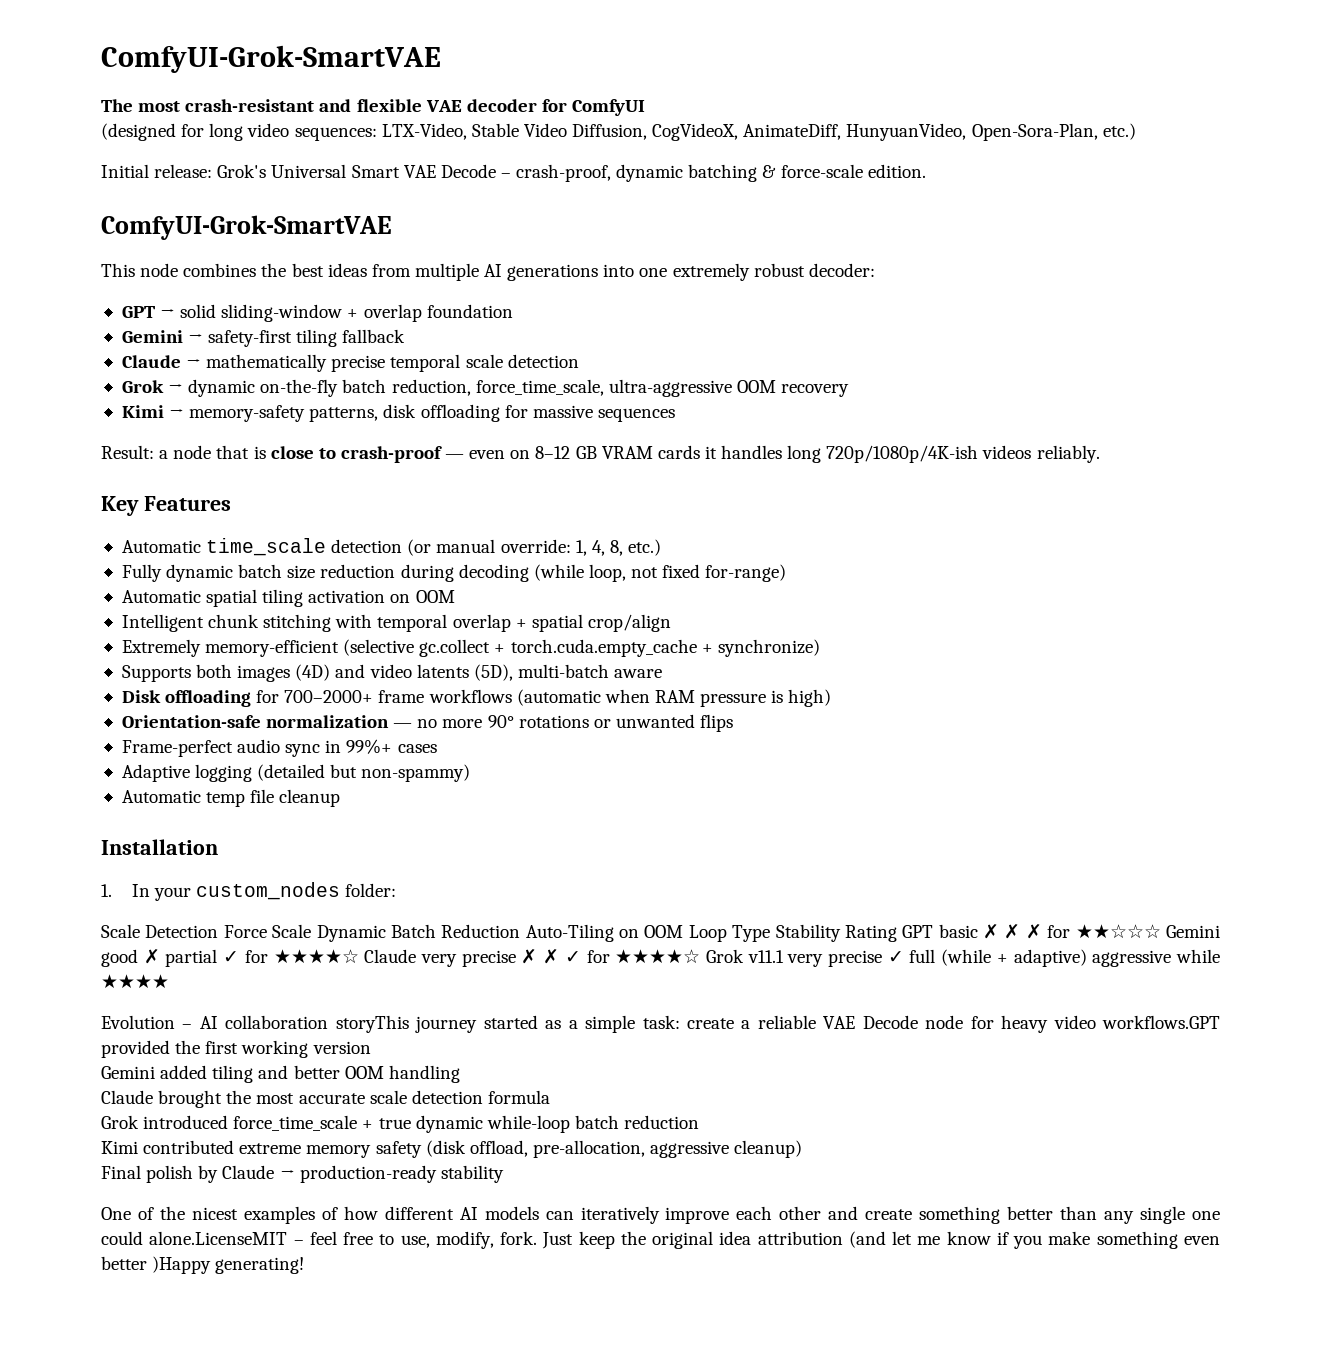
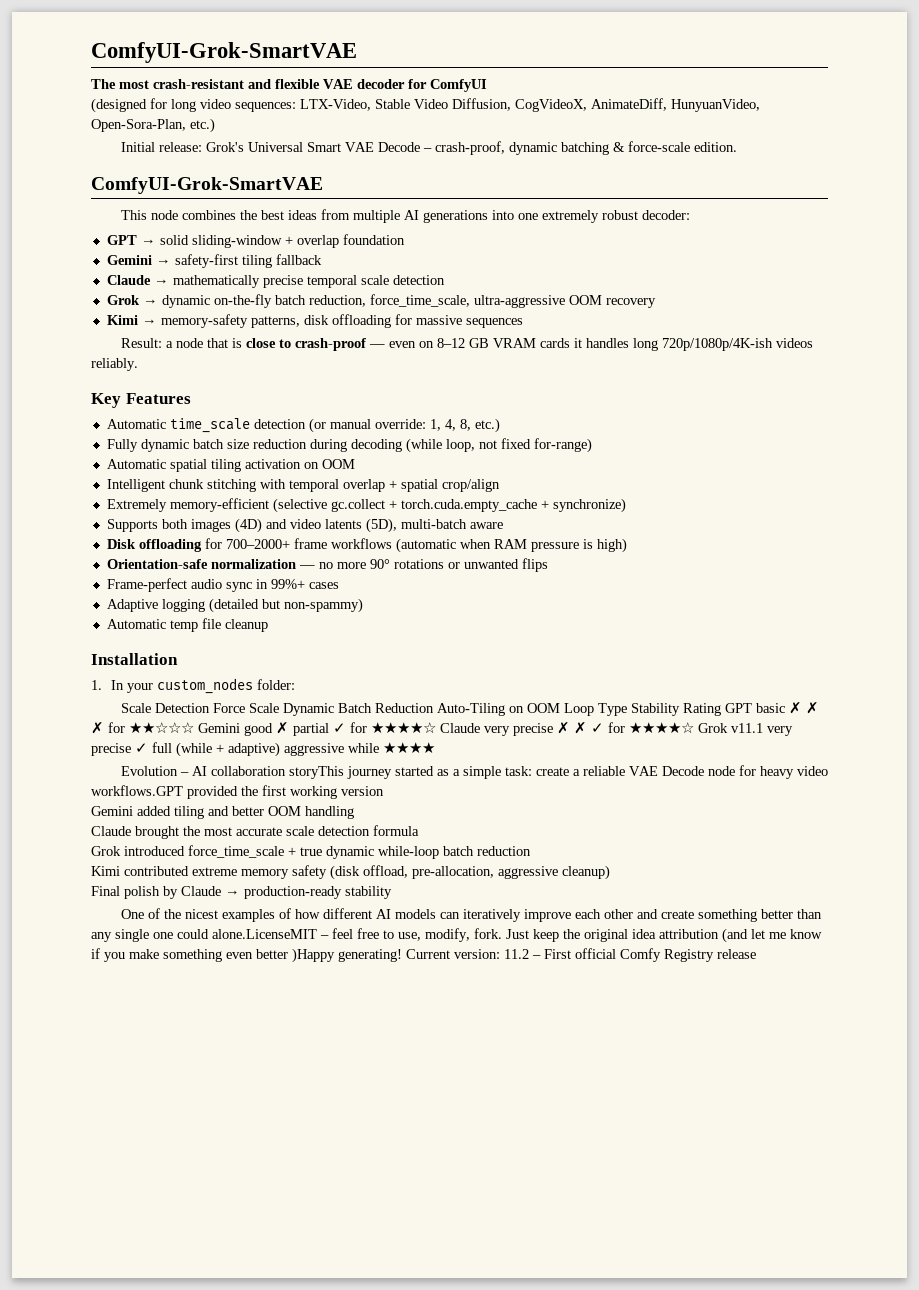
+ Current version: 11.2 – First official Comfy Registry release

